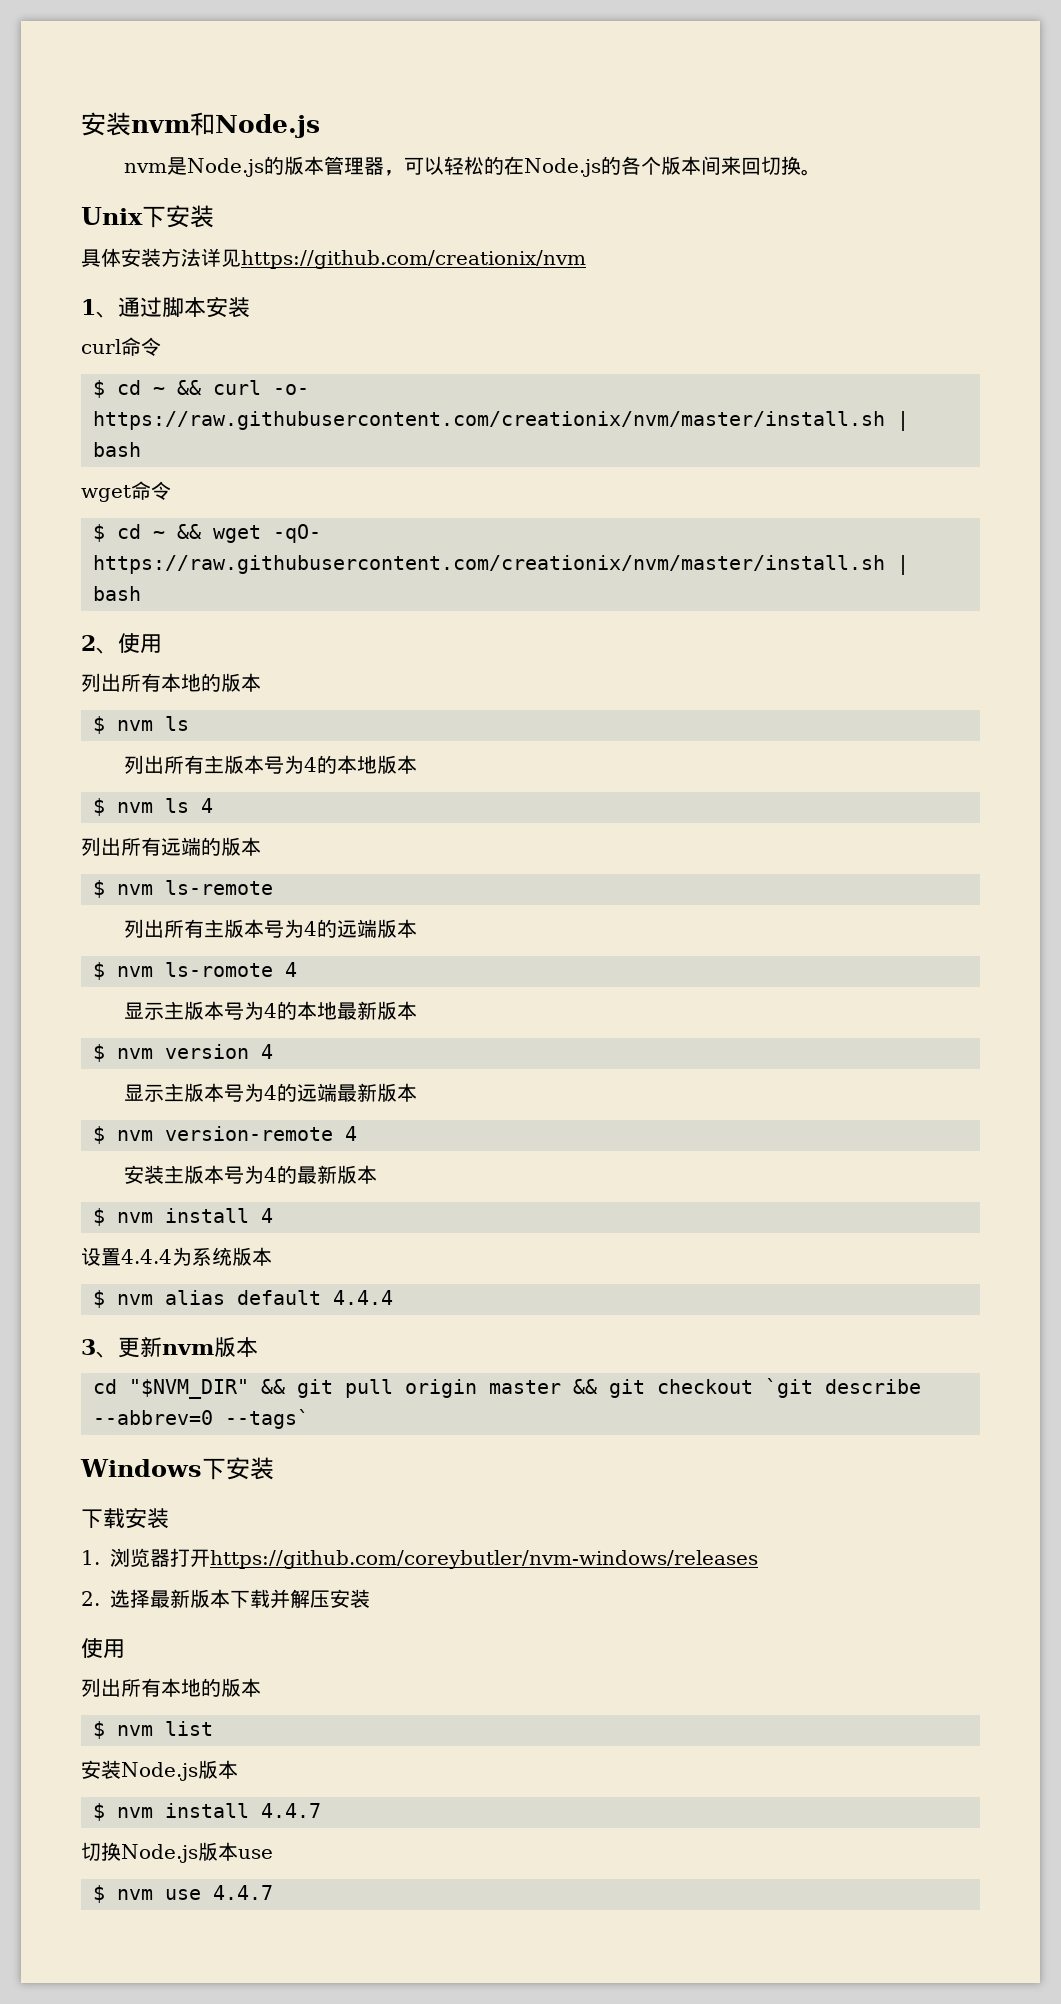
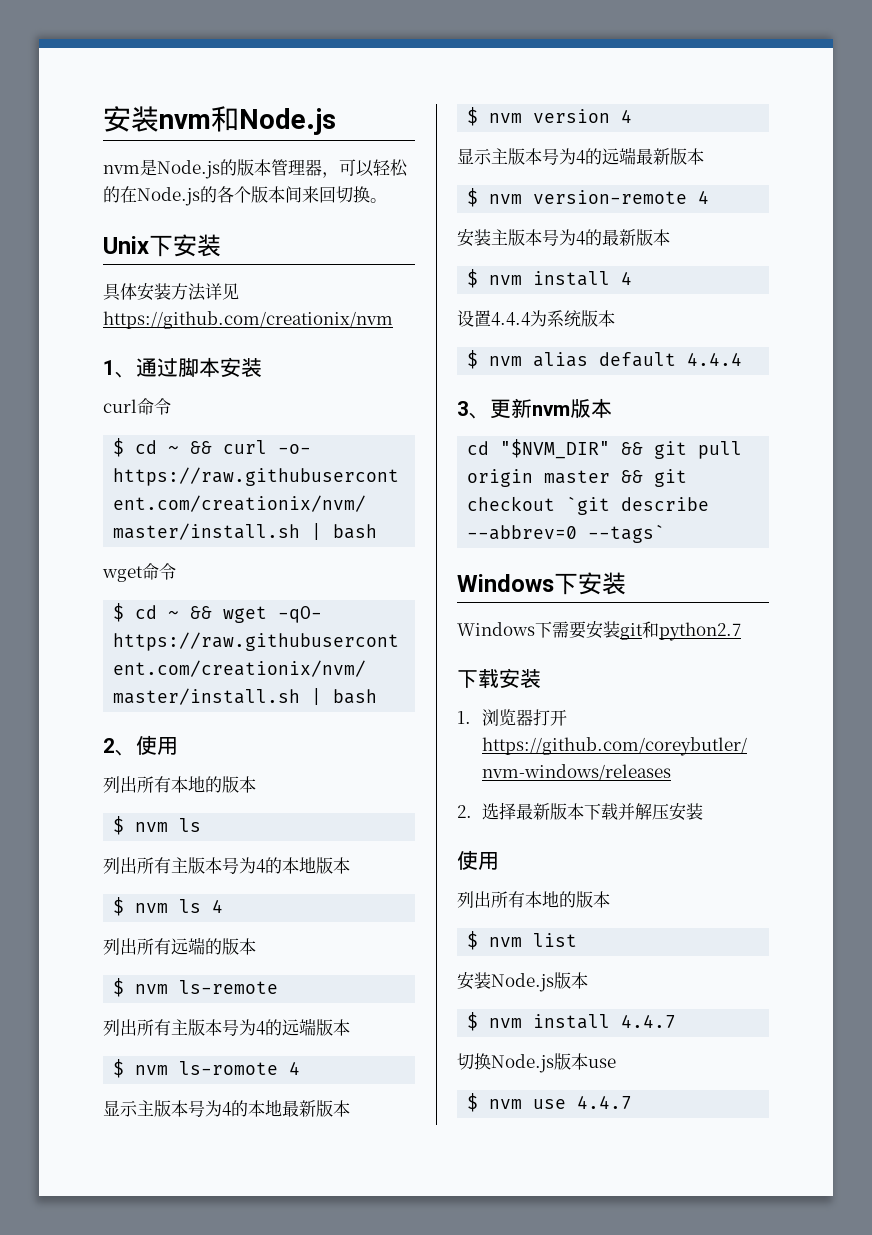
+ Windows下需要安装git和python2.7

